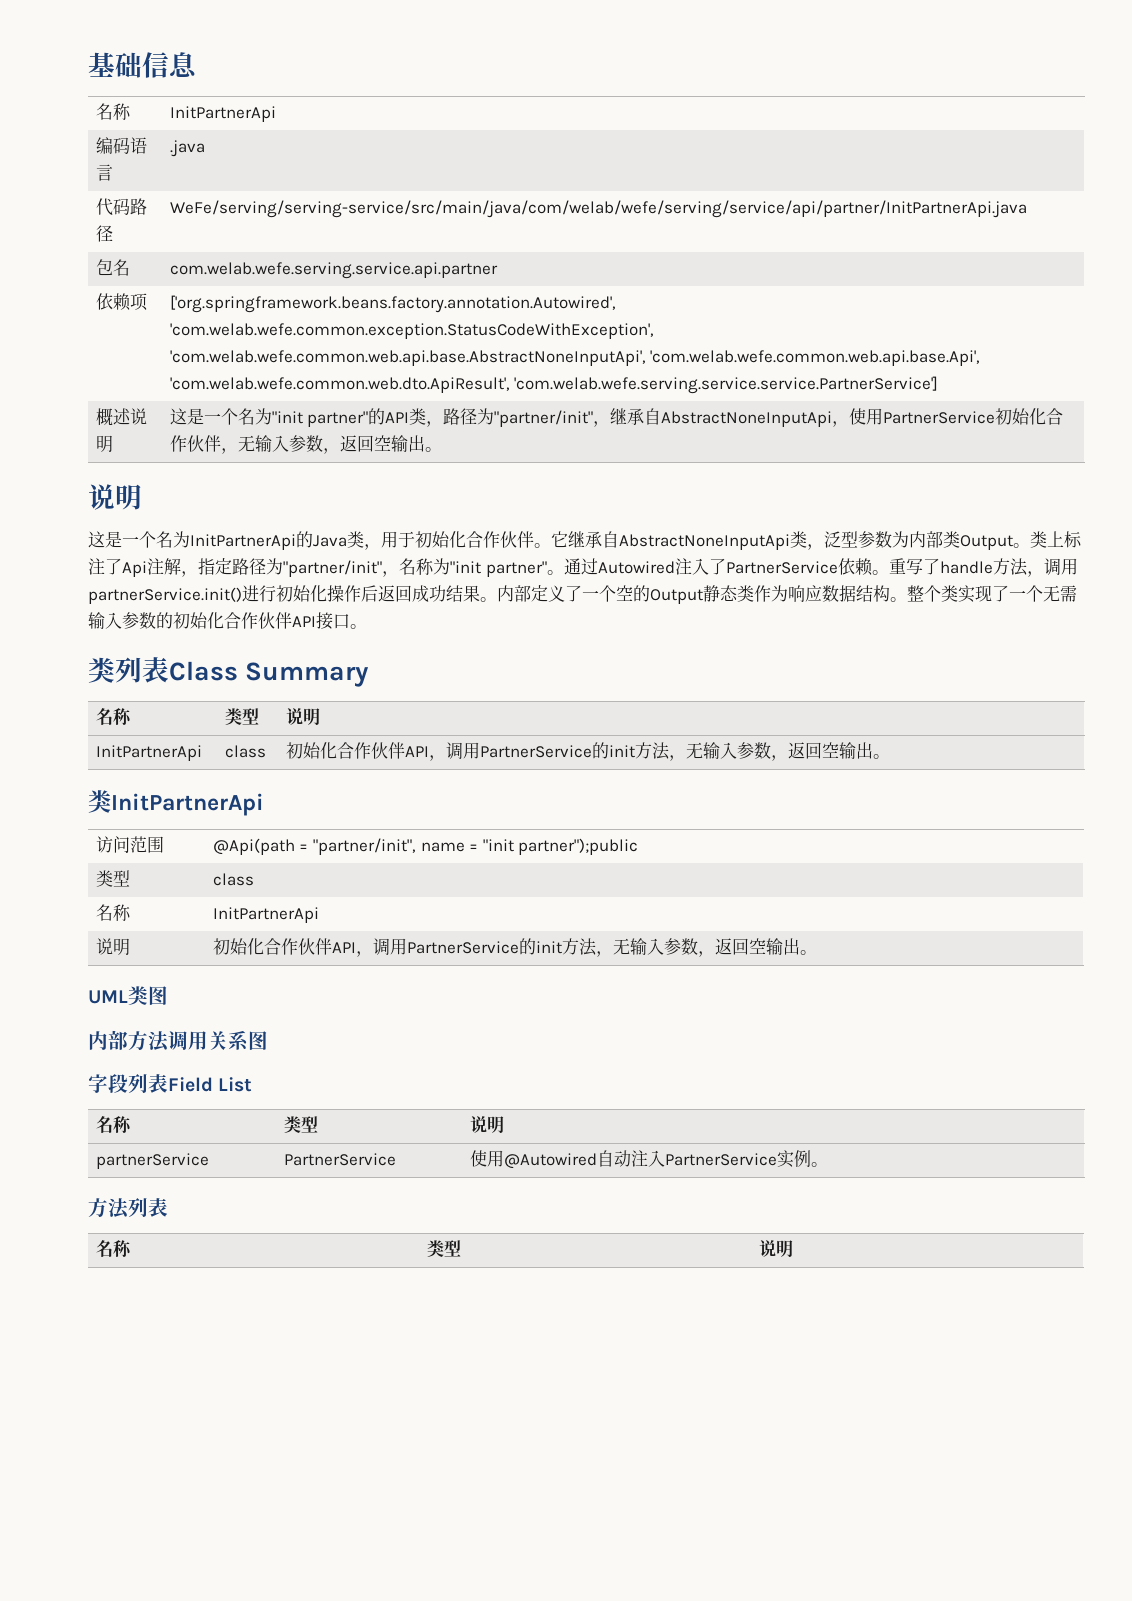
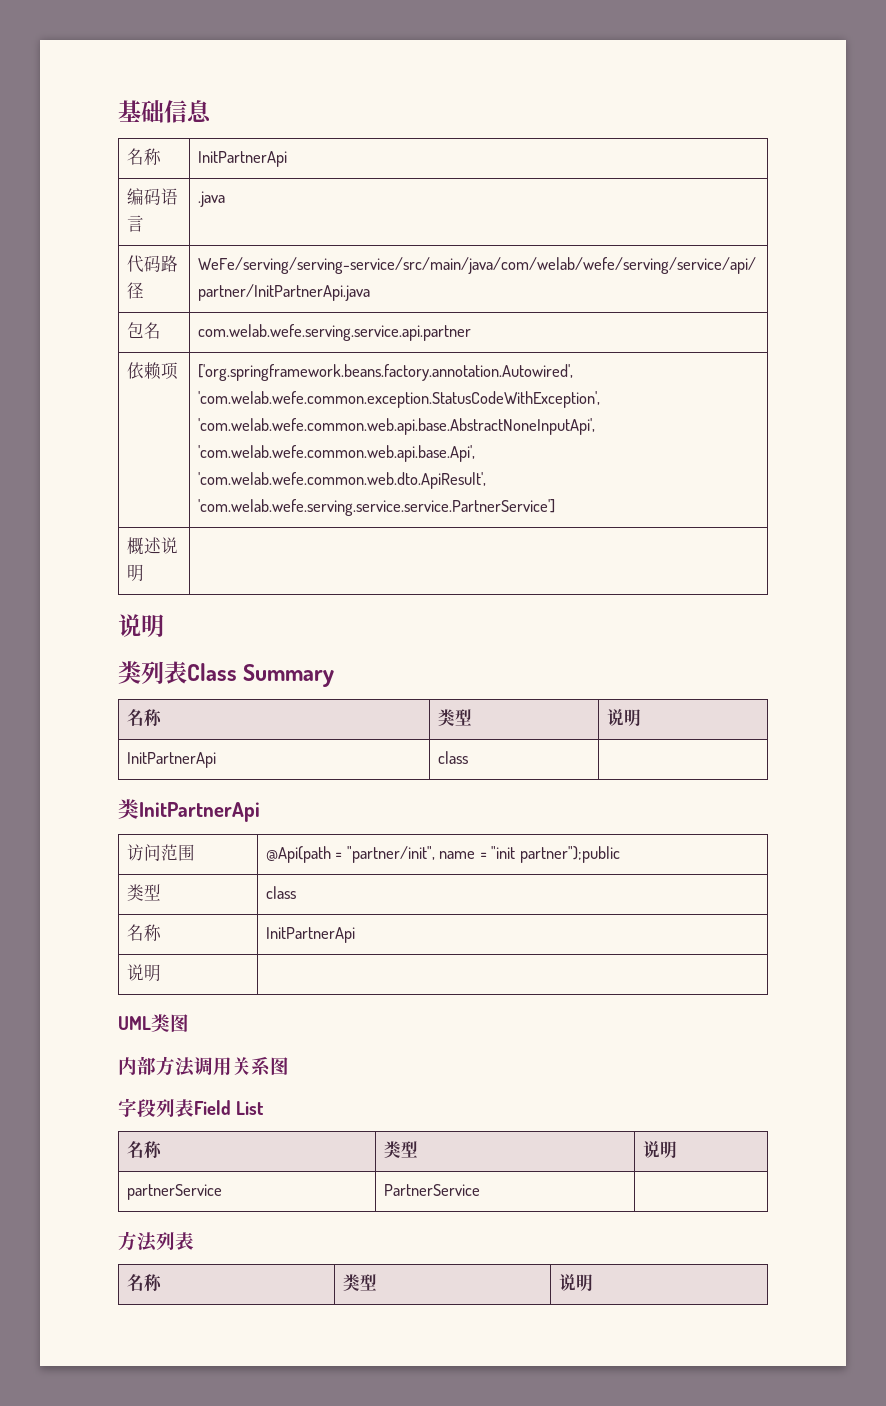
- 概述说明 | 这是一个名为"init partner"的API类，路径为"partner/init"，继承自AbstractNoneInputApi，使用PartnerService初始化合作伙伴，无输入参数，返回空输出。
+ 概述说明 |
  说明
- 这是一个名为InitPartnerApi的Java类，用于初始化合作伙伴。它继承自AbstractNoneInputApi类，泛型参数为内部类Output。类上标注了Api注解，指定路径为"partner/init"，名称为"init partner"。通过Autowired注入了PartnerService依赖。重写了handle方法，调用partnerService.init()进行初始化操作后返回成功结果。内部定义了一个空的Output静态类作为响应数据结构。整个类实现了一个无需输入参数的初始化合作伙伴API接口。
- InitPartnerApi | class | 初始化合作伙伴API，调用PartnerService的init方法，无输入参数，返回空输出。
+ InitPartnerApi | class |
  类型 | class
  名称 | InitPartnerApi
- 说明 | 初始化合作伙伴API，调用PartnerService的init方法，无输入参数，返回空输出。
+ 说明 |
- partnerService | PartnerService | 使用@Autowired自动注入PartnerService实例。
+ partnerService | PartnerService |

